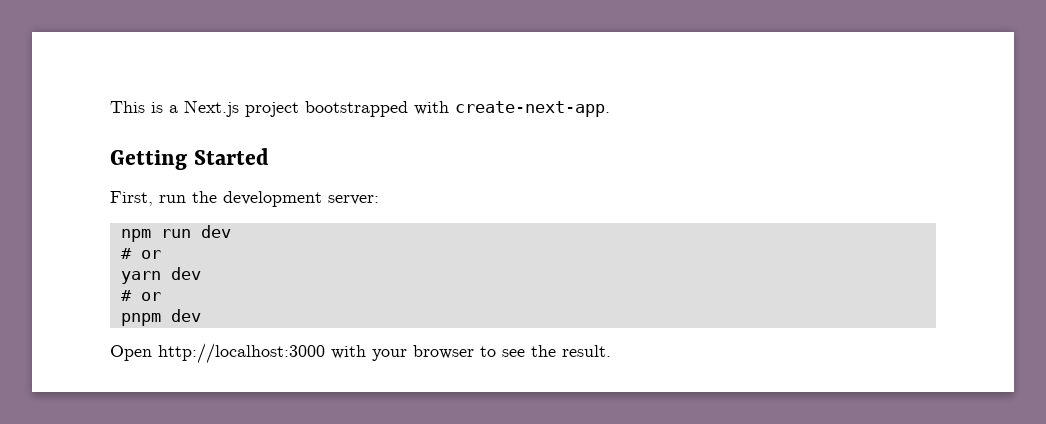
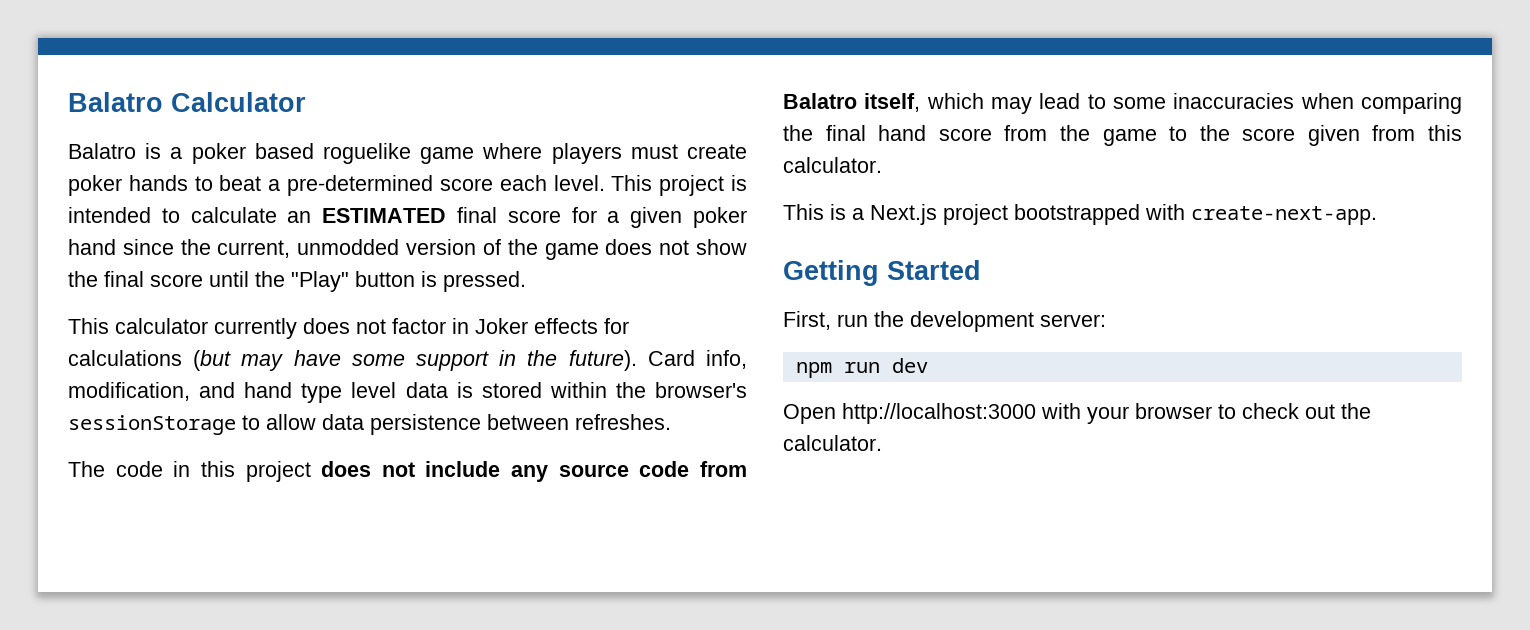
+ Balatro Calculator
+ Balatro is a poker based roguelike game where players must create poker hands to beat a pre-determined score each level. This project is intended to calculate an ESTIMATED final score for a given poker hand since the current, unmodded version of the game does not show the final score until the "Play" button is pressed.
+ This calculator currently does not factor in Joker effects for calculations (but may have some support in the future). Card info, modification, and hand type level data is stored within the browser's sessionStorage to allow data persistence between refreshes.
+ The code in this project does not include any source code from Balatro itself, which may lead to some inaccuracies when comparing the final hand score from the game to the score given from this calculator.
  npm run dev
- # or
- yarn dev
- # or
- pnpm dev
- Open http://localhost:3000 with your browser to see the result.
+ Open http://localhost:3000 with your browser to check out the calculator.

